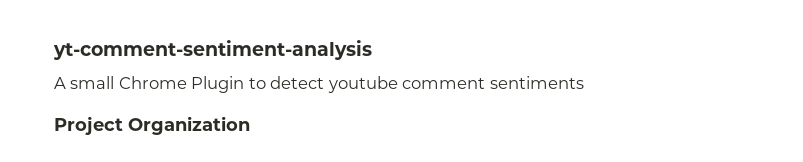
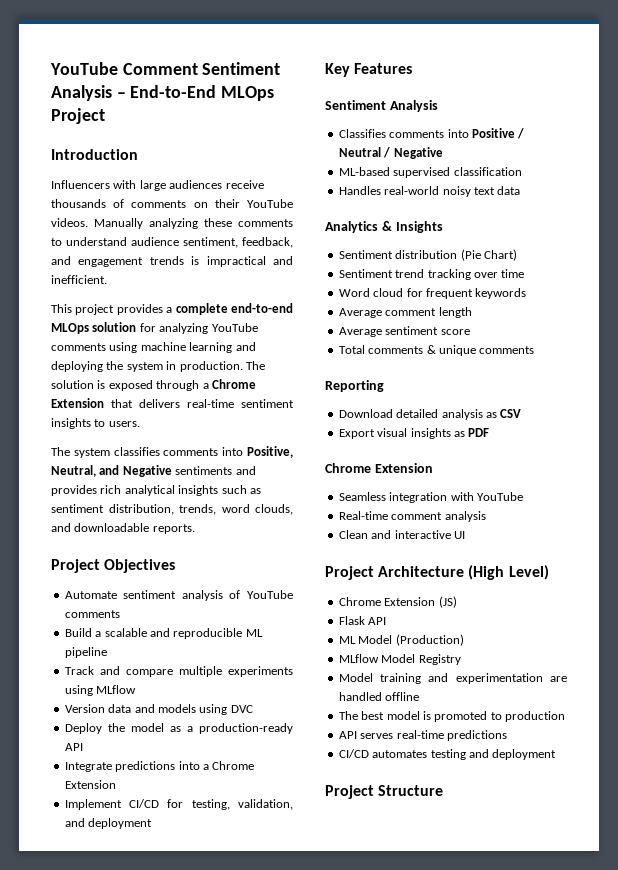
- yt-comment-sentiment-analysis
- A small Chrome Plugin to detect youtube comment sentiments
- Project Organization
+ YouTube Comment Sentiment Analysis – End-to-End MLOps Project
+ Introduction
+ Influencers with large audiences receive thousands of comments on their YouTube videos. Manually analyzing these comments to understand audience sentiment, feedback, and engagement trends is impractical and inefficient.
+ This project provides a complete end-to-end MLOps solution for analyzing YouTube comments using machine learning and deploying the system in production. The solution is exposed through a Chrome Extension that delivers real-time sentiment insights to users.
+ The system classifies comments into Positive, Neutral, and Negative sentiments and provides rich analytical insights such as sentiment distribution, trends, word clouds, and downloadable reports.
+ Project Objectives
+ Automate sentiment analysis of YouTube comments
+ Build a scalable and reproducible ML pipeline
+ Track and compare multiple experiments using MLflow
+ Version data and models using DVC
+ Deploy the model as a production-ready API
+ Integrate predictions into a Chrome Extension
+ Implement CI/CD for testing, validation, and deployment
+ Key Features
+ Sentiment Analysis
+ Classifies comments into Positive / Neutral / Negative
+ ML-based supervised classification
+ Handles real-world noisy text data
+ Analytics & Insights
+ Sentiment distribution (Pie Chart)
+ Sentiment trend tracking over time
+ Word cloud for frequent keywords
+ Average comment length
+ Average sentiment score
+ Total comments & unique comments
+ Reporting
+ Download detailed analysis as CSV
+ Export visual insights as PDF
+ Chrome Extension
+ Seamless integration with YouTube
+ Real-time comment analysis
+ Clean and interactive UI
+ Project Architecture (High Level)
+ Chrome Extension (JS)
+ Flask API
+ ML Model (Production)
+ MLflow Model Registry
+ Model training and experimentation are handled offline
+ The best model is promoted to production
+ API serves real-time predictions
+ CI/CD automates testing and deployment
+ Project Structure

